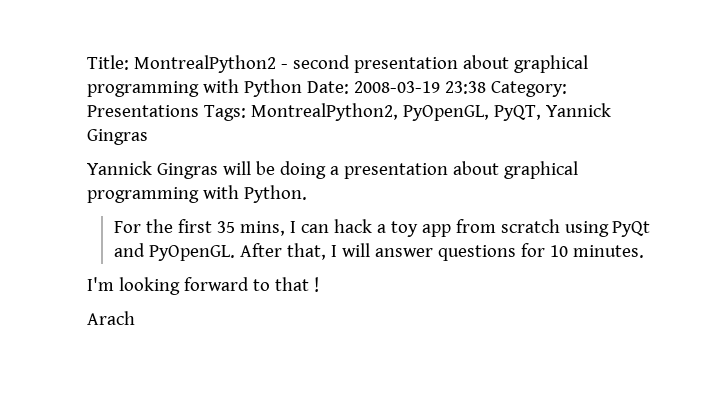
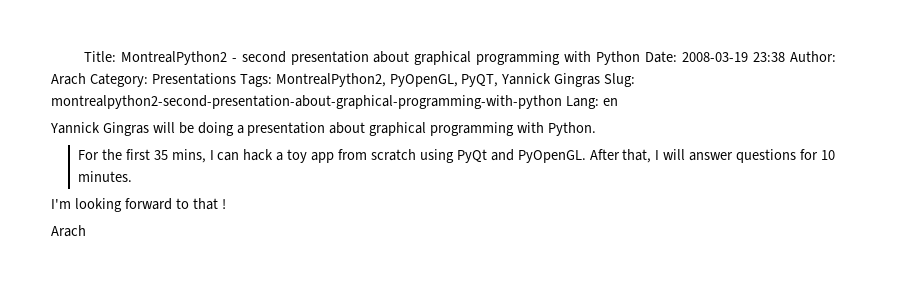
- Title: MontrealPython2 - second presentation about graphical programming with Python Date: 2008-03-19 23:38 Category: Presentations Tags: MontrealPython2, PyOpenGL, PyQT, Yannick Gingras
+ Title: MontrealPython2 - second presentation about graphical programming with Python Date: 2008-03-19 23:38 Author: Arach Category: Presentations Tags: MontrealPython2, PyOpenGL, PyQT, Yannick Gingras Slug: montrealpython2-second-presentation-about-graphical-programming-with-python Lang: en

